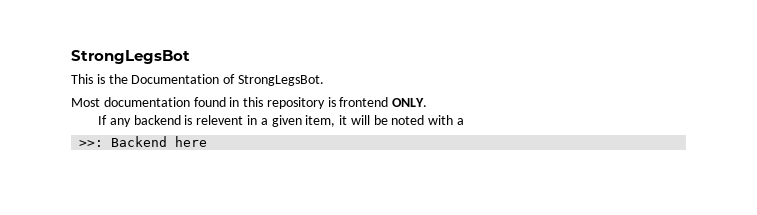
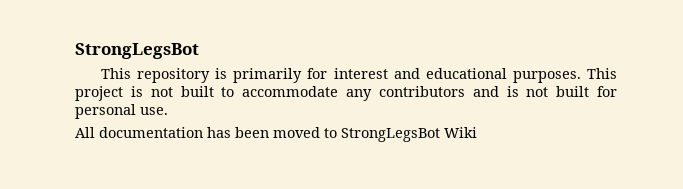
- This is the Documentation of StrongLegsBot.
- Most documentation found in this repository is frontend ONLY.
- If any backend is relevent in a given item, it will be noted with a
- >>: Backend here
+ This repository is primarily for interest and educational purposes. This project is not built to accommodate any contributors and is not built for personal use.
+ All documentation has been moved to StrongLegsBot Wiki

